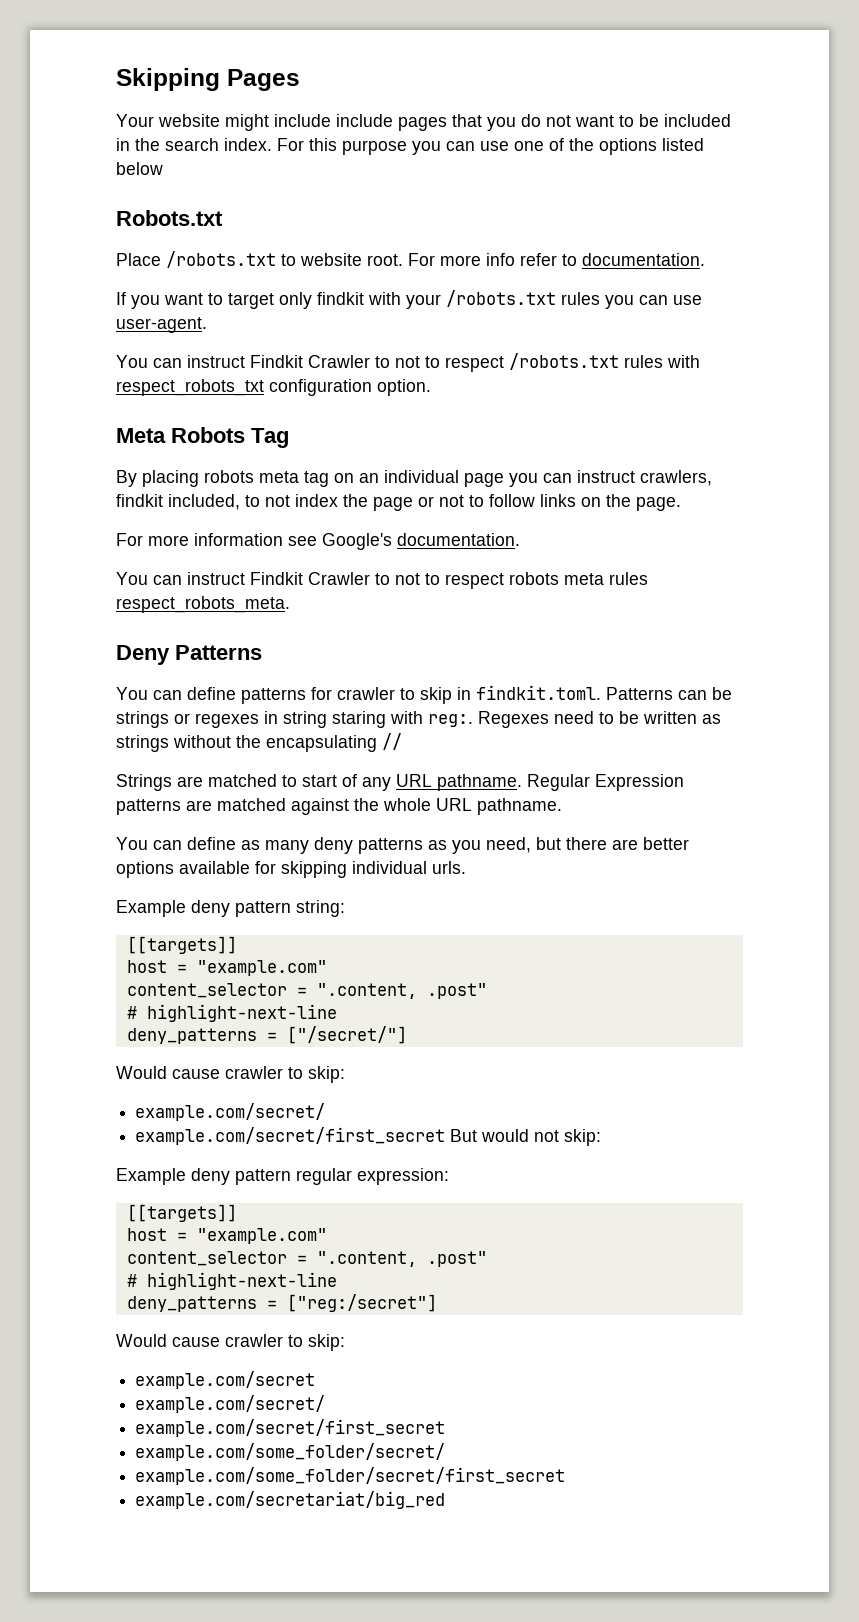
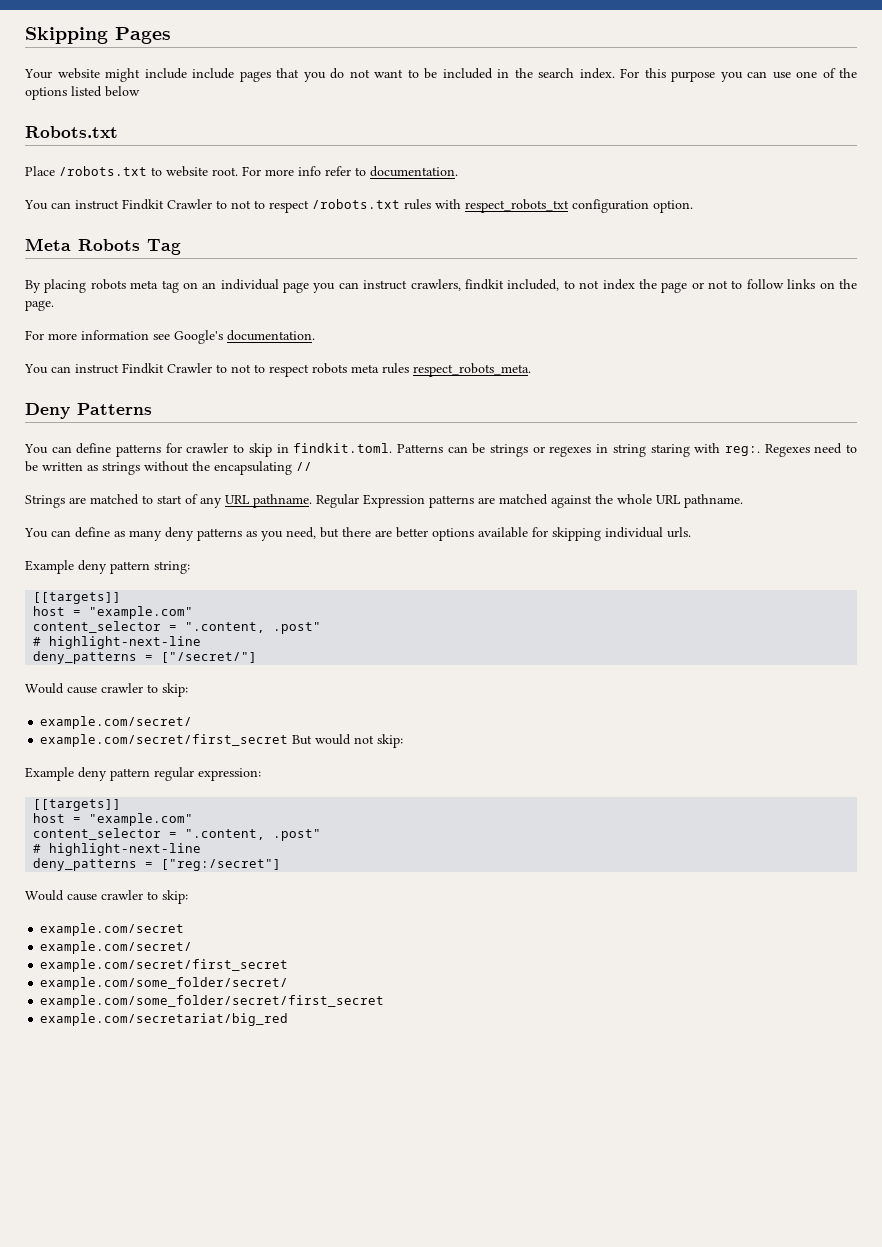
- If you want to target only findkit with your /robots.txt rules you can use user-agent.

